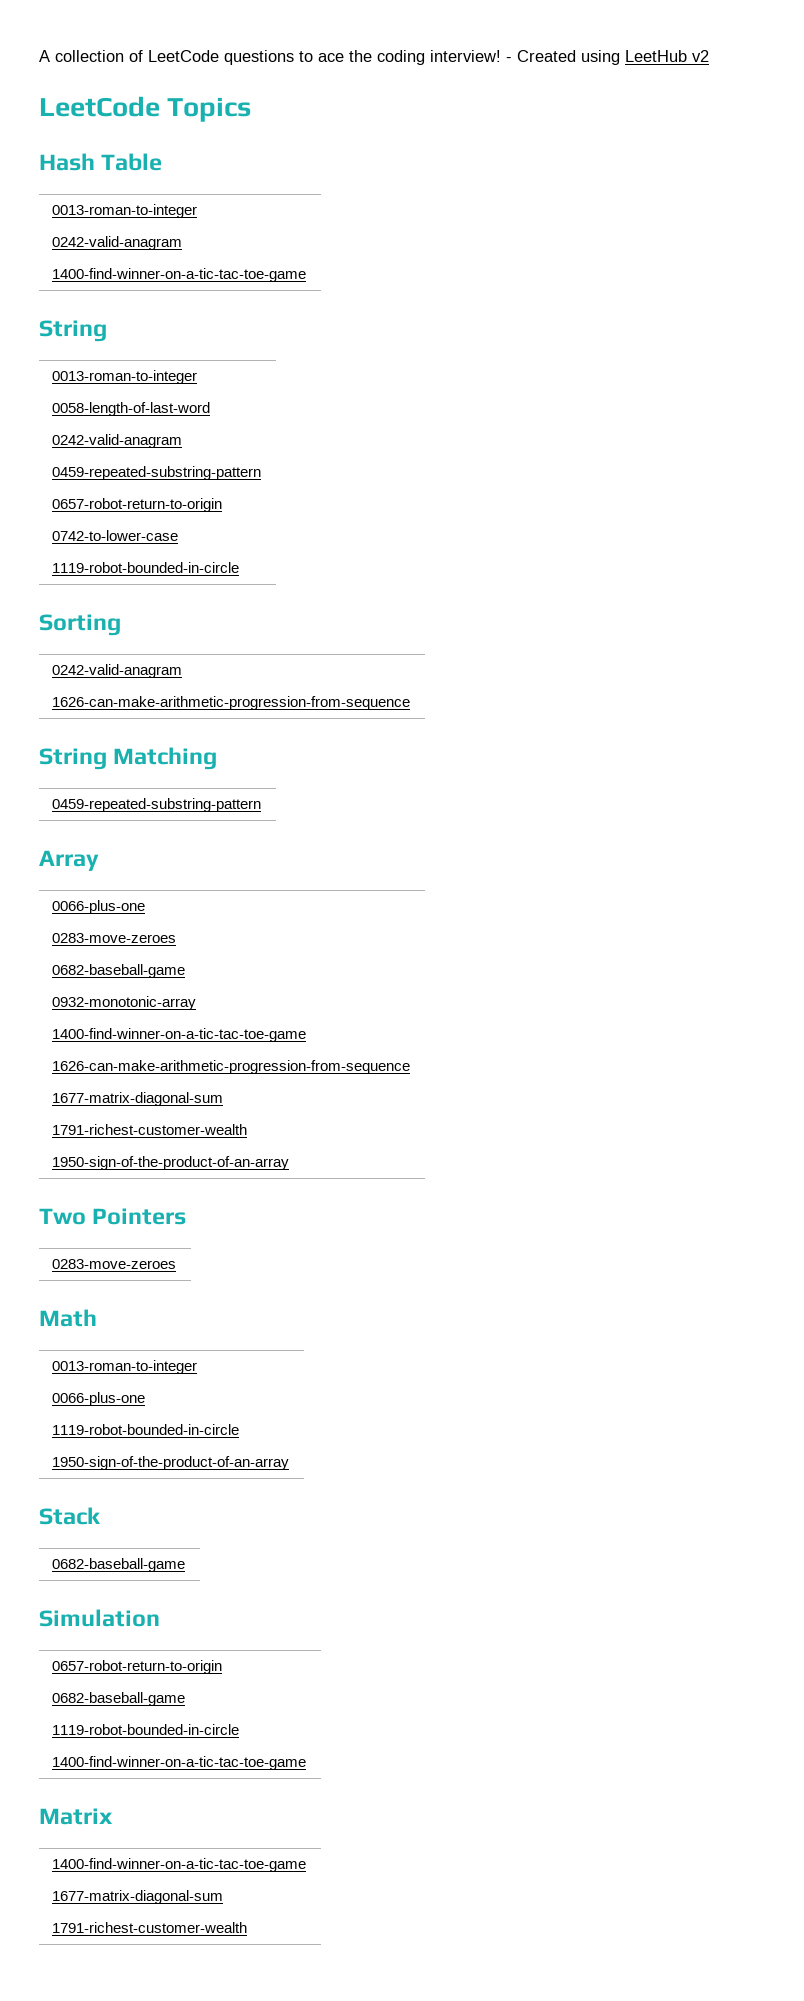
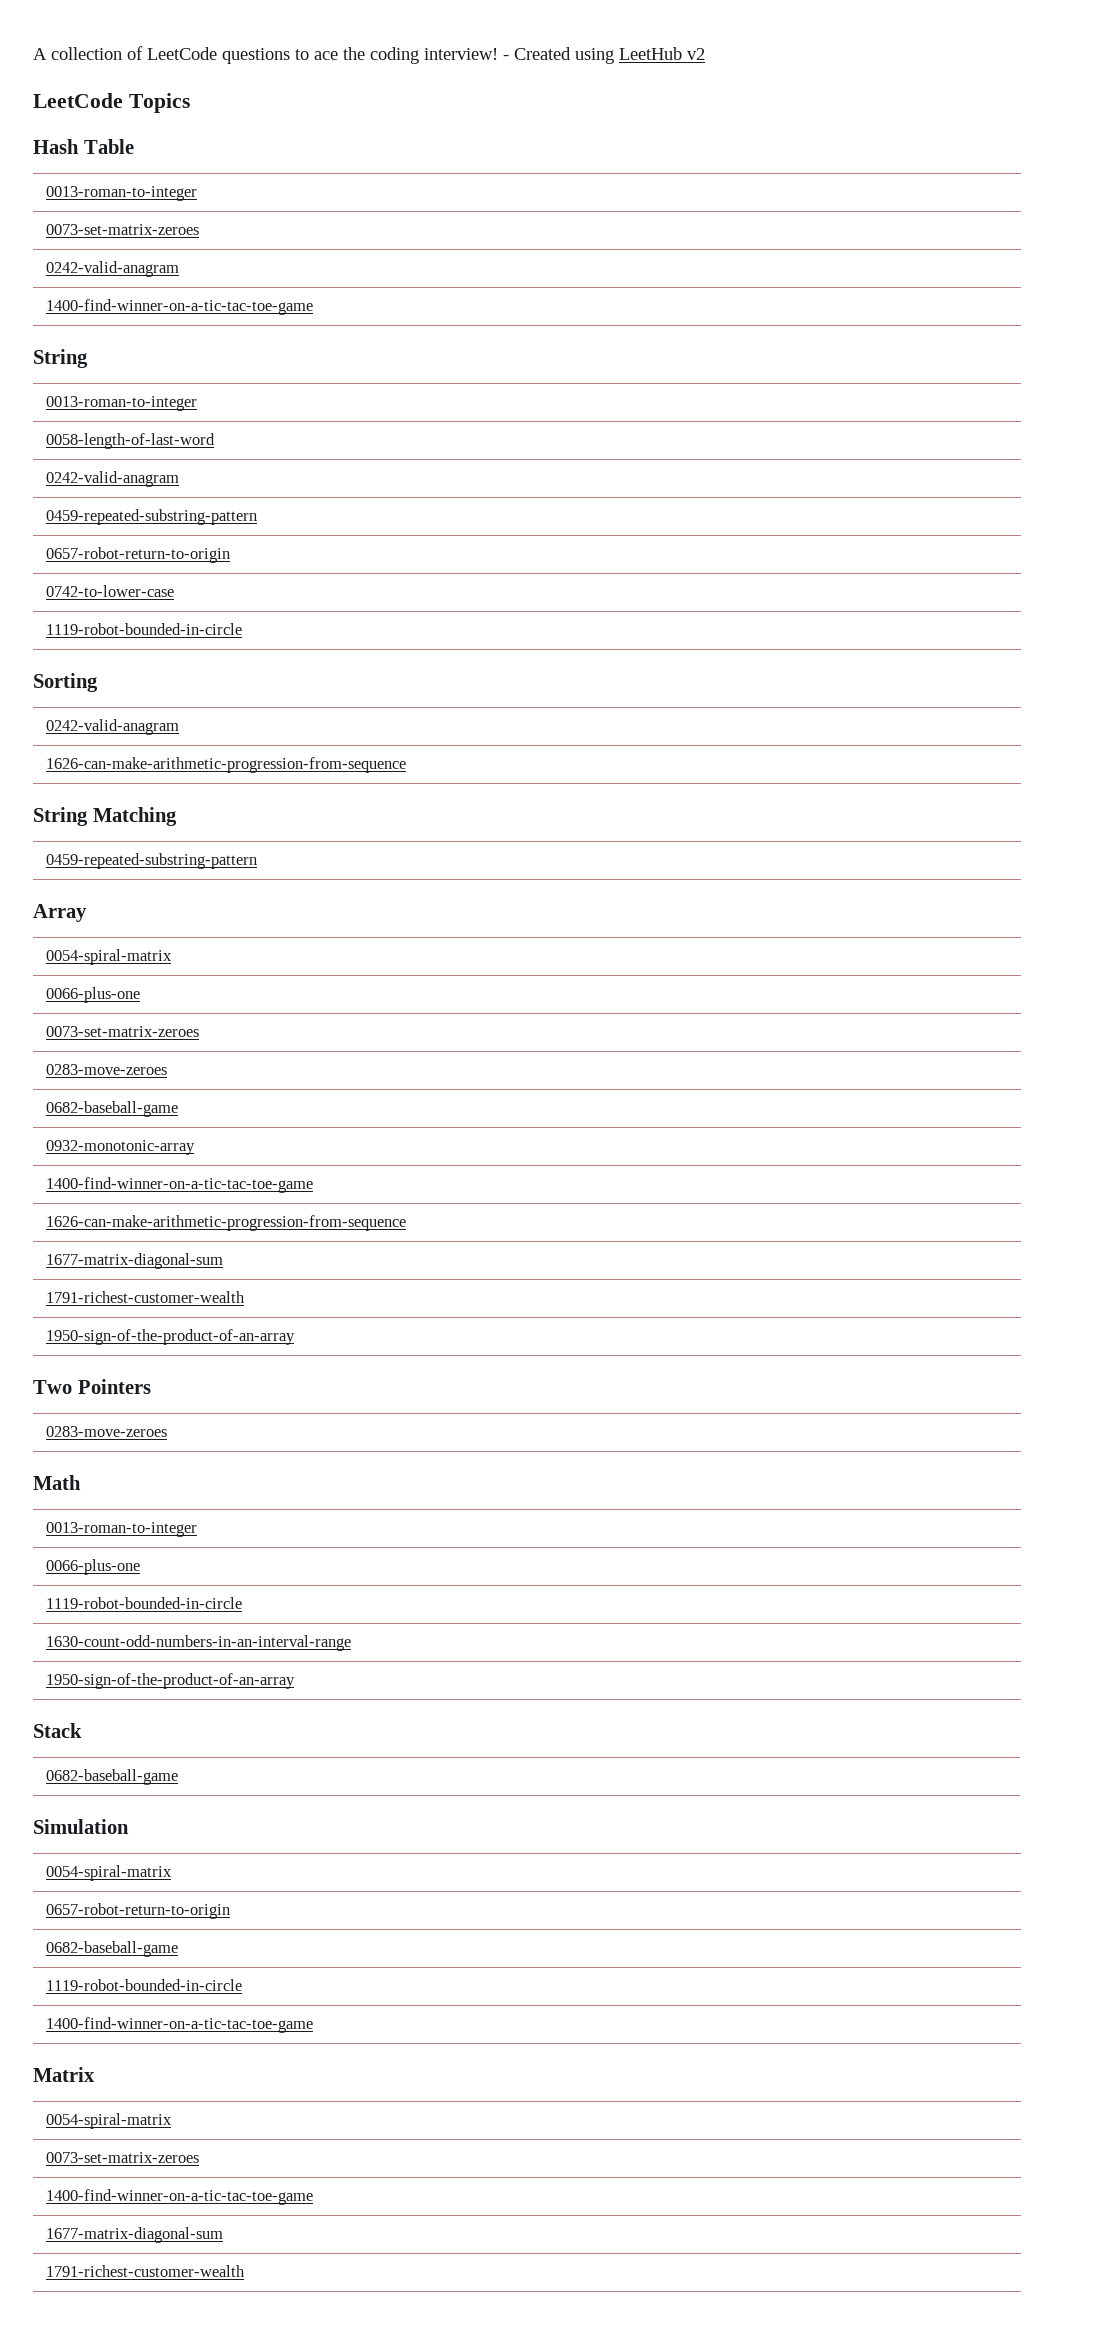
  Hash Table
  0013-roman-to-integer
+ 0073-set-matrix-zeroes
  Array
+ 0054-spiral-matrix
  0066-plus-one
+ 0073-set-matrix-zeroes
+ 1630-count-odd-numbers-in-an-interval-range
  Simulation
+ 0054-spiral-matrix
  Matrix
+ 0054-spiral-matrix
+ 0073-set-matrix-zeroes

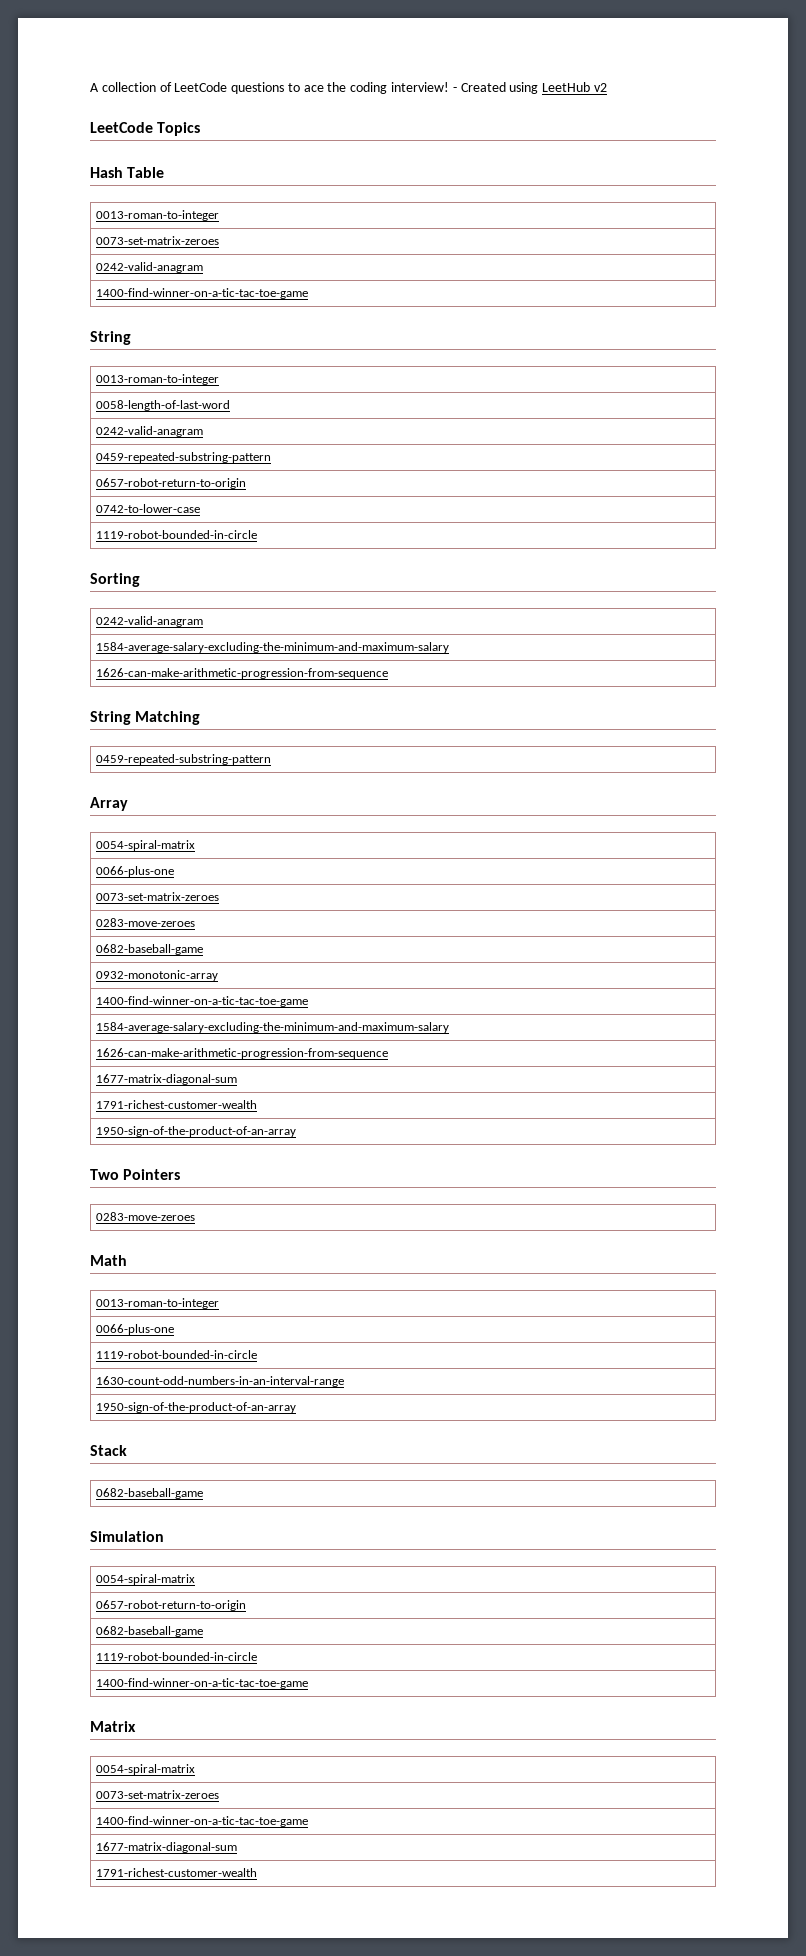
  Sorting
  0242-valid-anagram
+ 1584-average-salary-excluding-the-minimum-and-maximum-salary
  0932-monotonic-array
  1400-find-winner-on-a-tic-tac-toe-game
+ 1584-average-salary-excluding-the-minimum-and-maximum-salary

